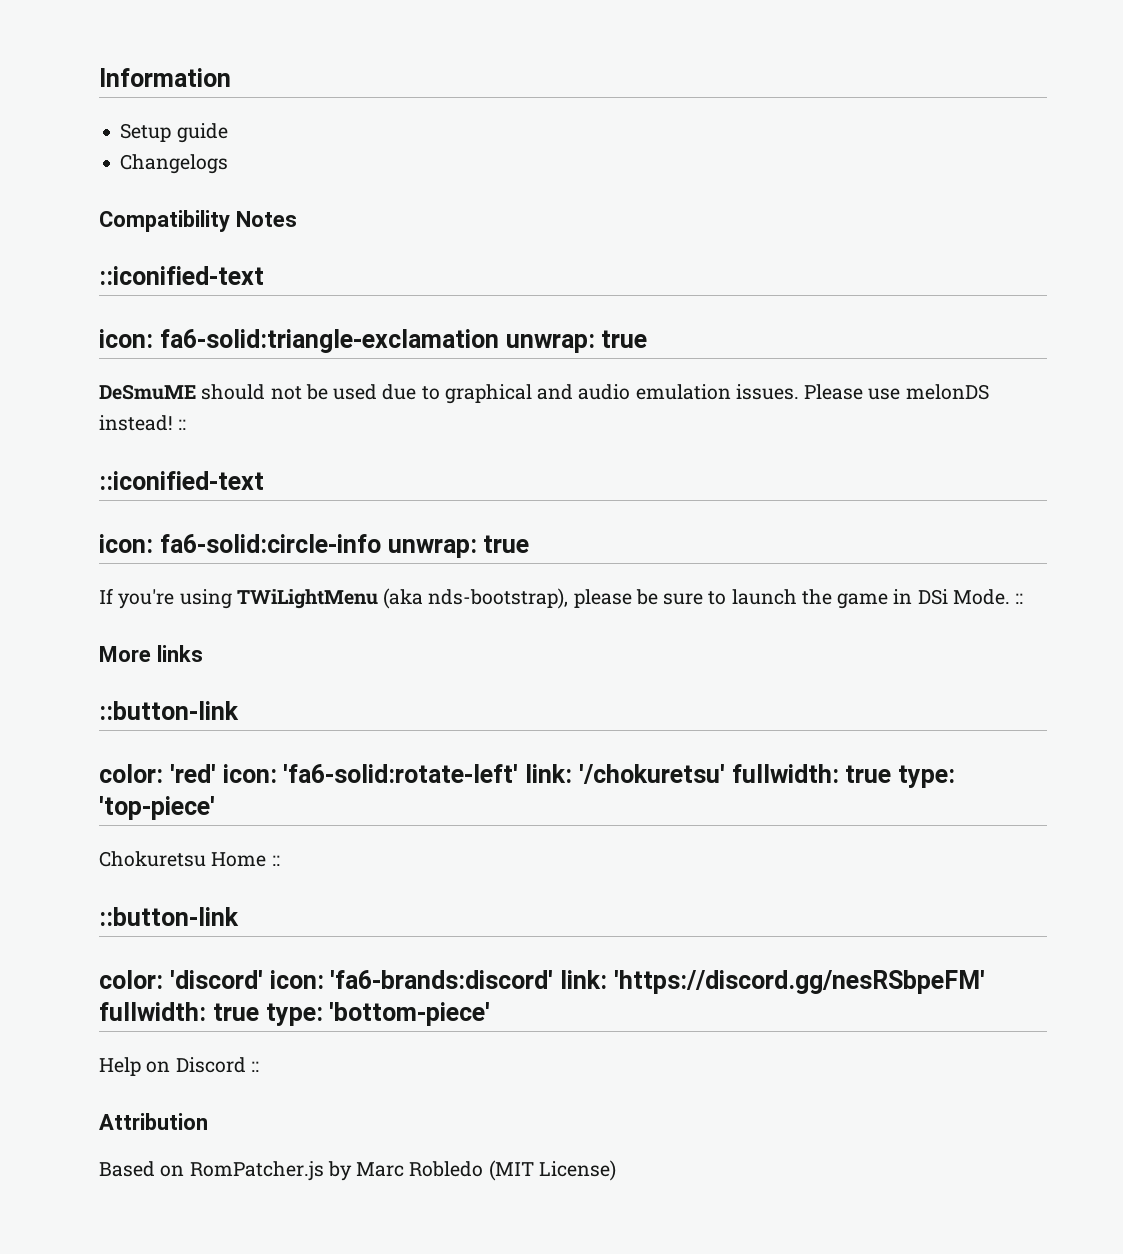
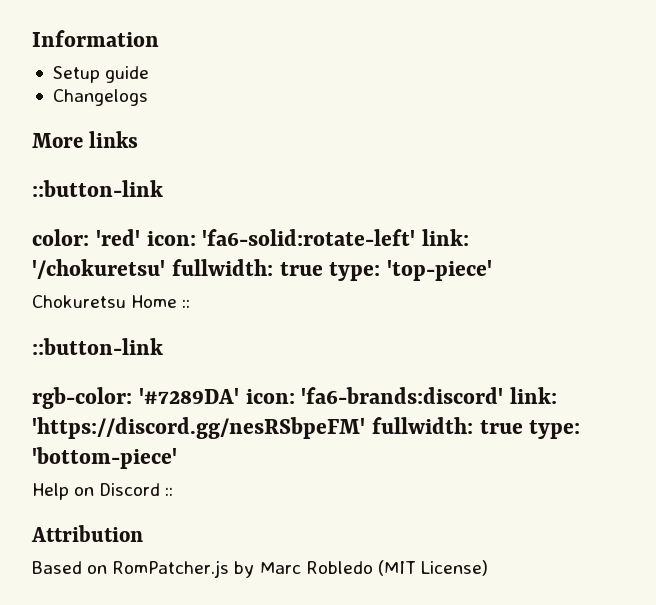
- Compatibility Notes
- ::iconified-text
- icon: fa6-solid:triangle-exclamation unwrap: true
- DeSmuME should not be used due to graphical and audio emulation issues. Please use melonDS instead! ::
- ::iconified-text
- icon: fa6-solid:circle-info unwrap: true
- If you're using TWiLightMenu (aka nds-bootstrap), please be sure to launch the game in DSi Mode. ::
- color: 'discord' icon: 'fa6-brands:discord' link: 'https://discord.gg/nesRSbpeFM' fullwidth: true type: 'bottom-piece'
+ rgb-color: '#7289DA' icon: 'fa6-brands:discord' link: 'https://discord.gg/nesRSbpeFM' fullwidth: true type: 'bottom-piece'

